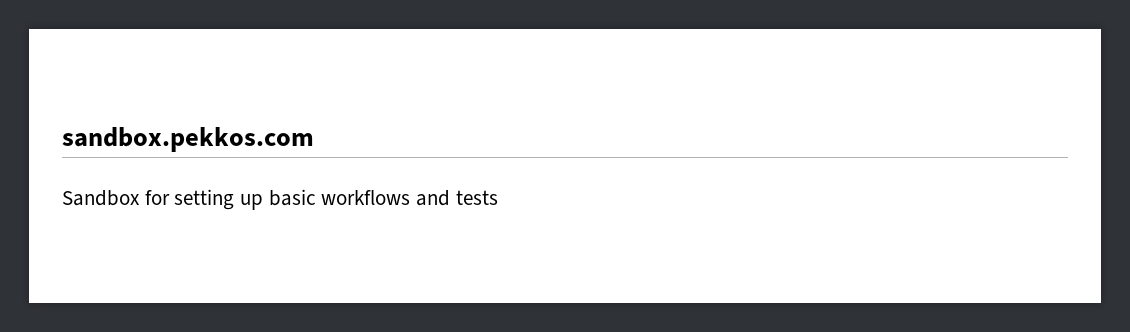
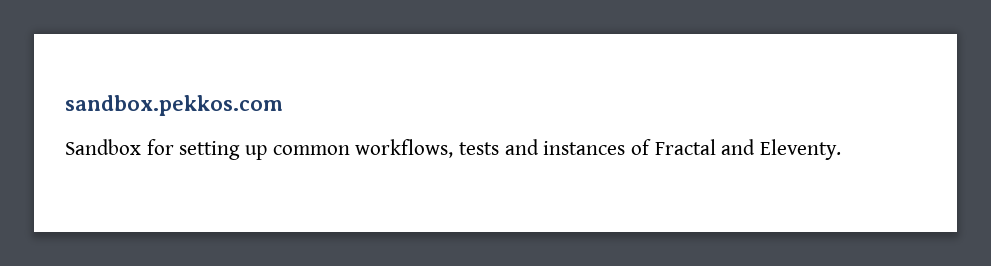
- Sandbox for setting up basic workflows and tests
+ Sandbox for setting up common workflows, tests and instances of Fractal and Eleventy.

